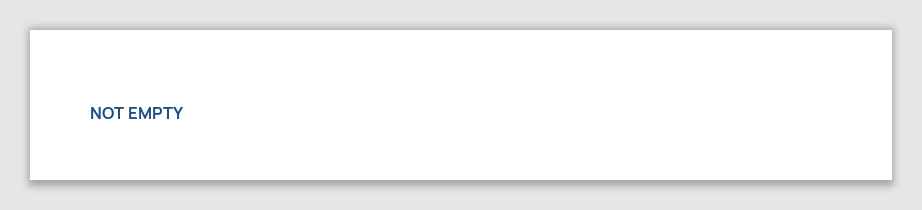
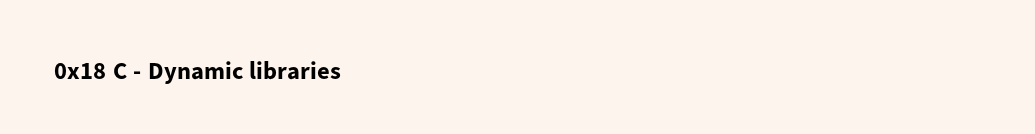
- NOT EMPTY
+ 0x18 C - Dynamic libraries

